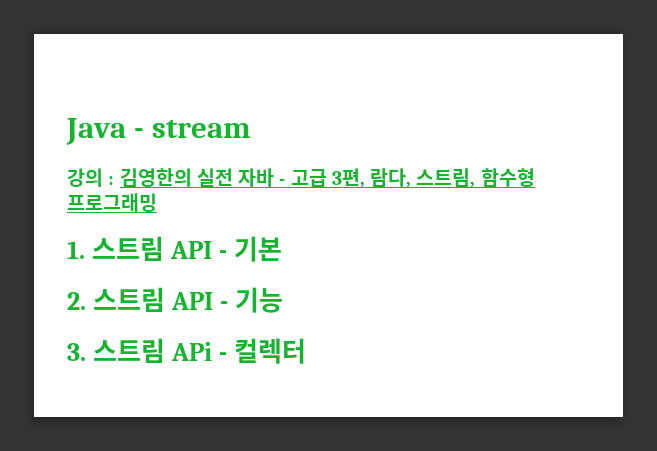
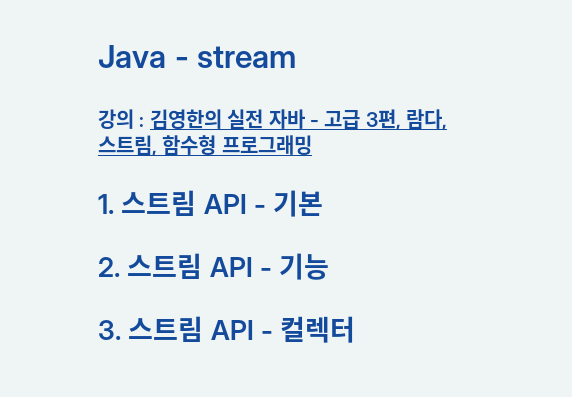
- 3. 스트림 APi - 컬렉터
+ 3. 스트림 API - 컬렉터

